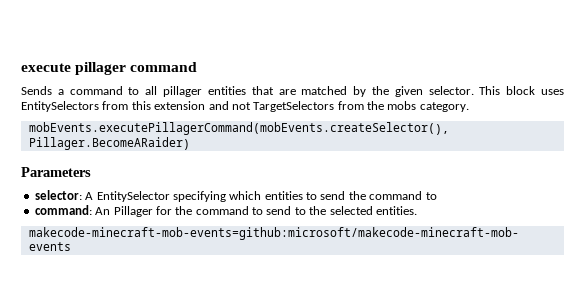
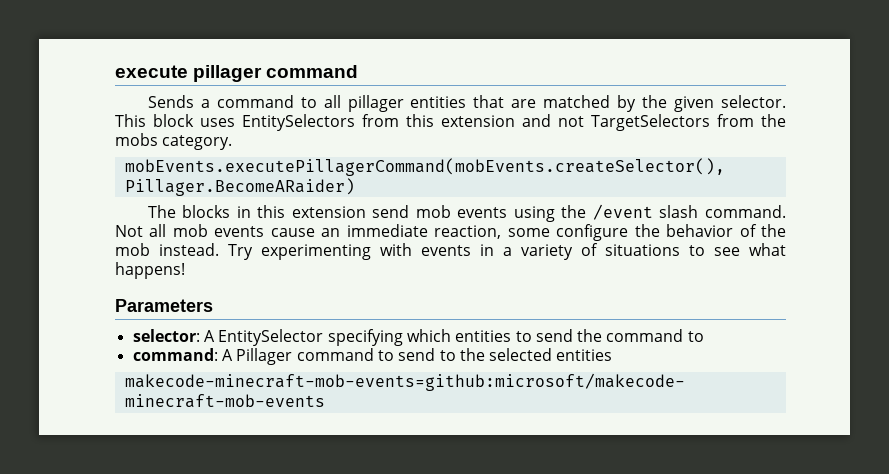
+ The blocks in this extension send mob events using the /event slash command. Not all mob events cause an immediate reaction, some configure the behavior of the mob instead. Try experimenting with events in a variety of situations to see what happens!
- command: An Pillager for the command to send to the selected entities.
+ command: A Pillager command to send to the selected entities

